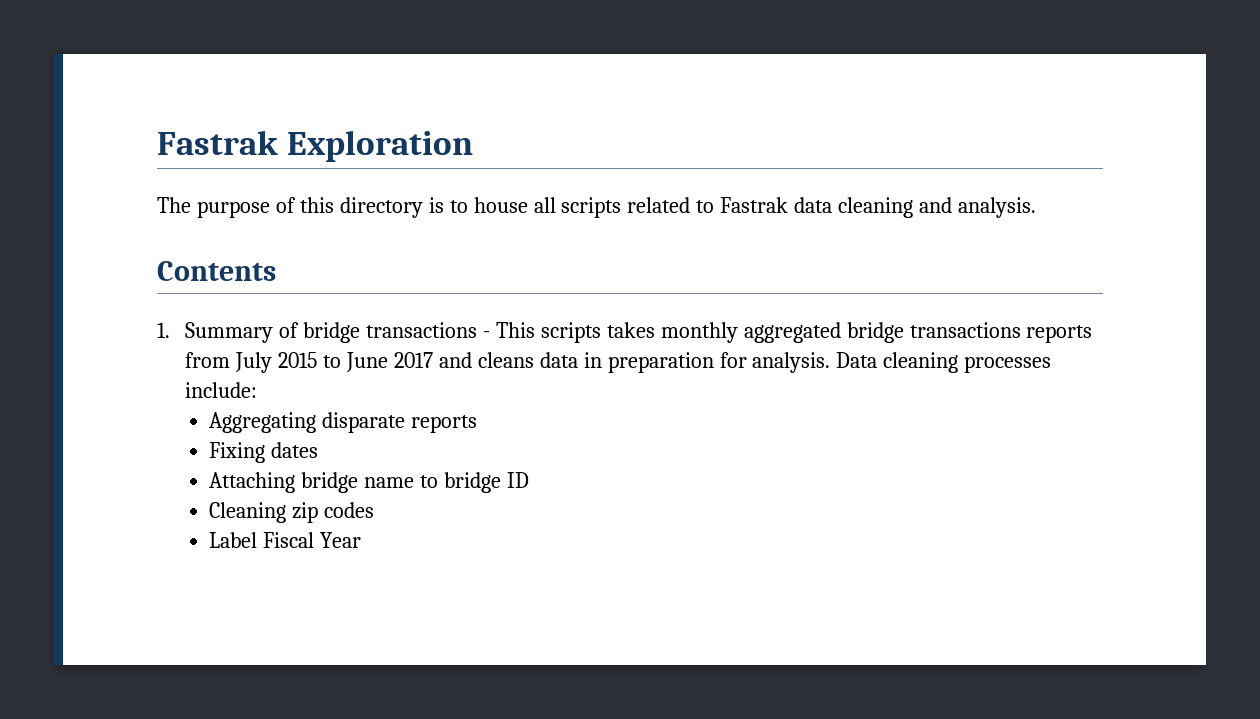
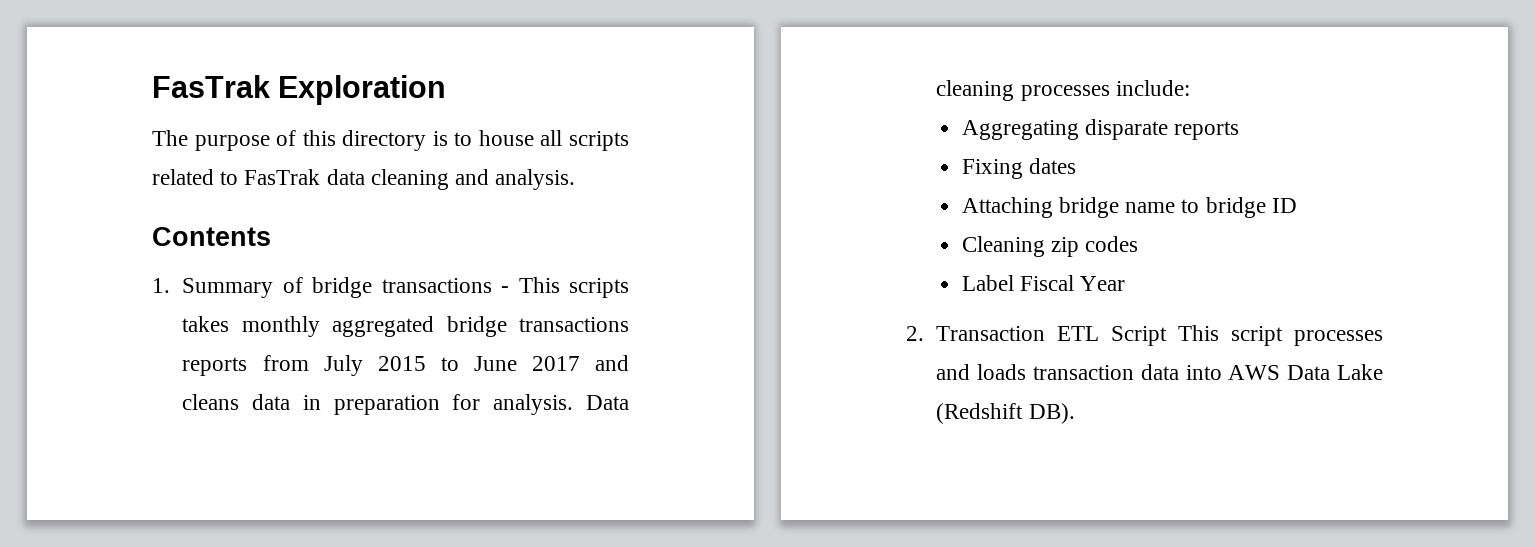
- Fastrak Exploration
+ FasTrak Exploration
- The purpose of this directory is to house all scripts related to Fastrak data cleaning and analysis.
+ The purpose of this directory is to house all scripts related to FasTrak data cleaning and analysis.
+ 2. Transaction ETL Script This script processes and loads transaction data into AWS Data Lake (Redshift DB).

